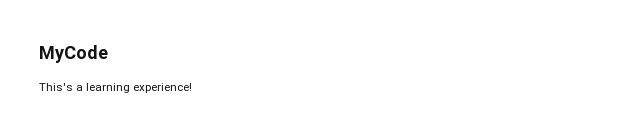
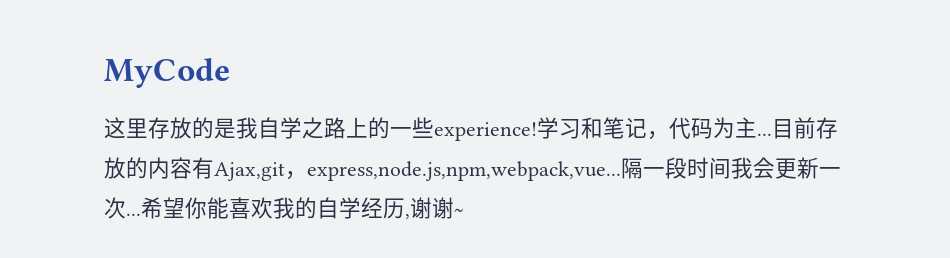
- This's a learning experience!
+ 这里存放的是我自学之路上的一些experience!学习和笔记，代码为主...目前存放的内容有Ajax,git，express,node.js,npm,webpack,vue...隔一段时间我会更新一次...希望你能喜欢我的自学经历,谢谢~

